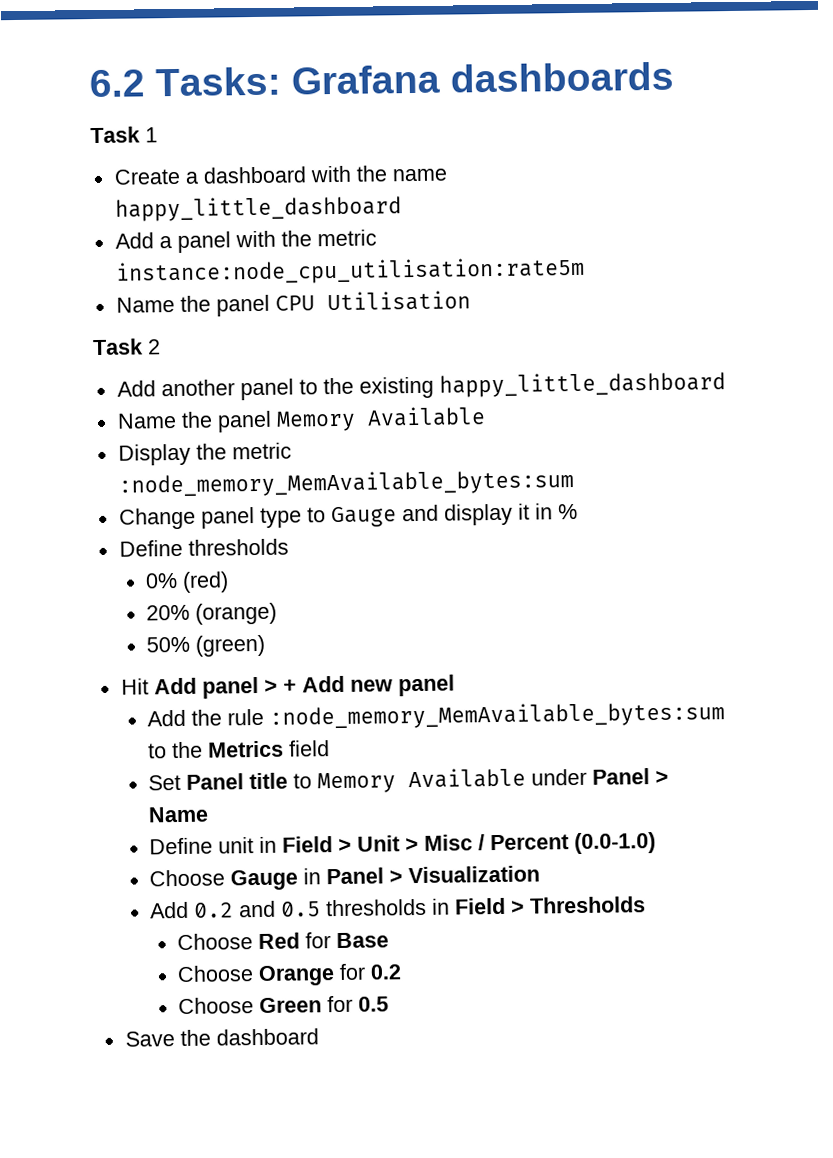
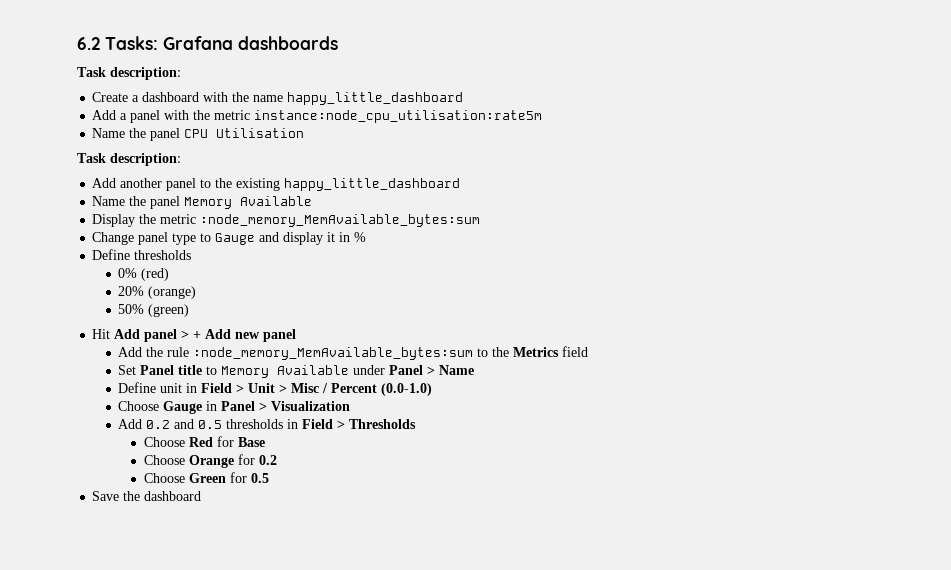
  6.2 Tasks: Grafana dashboards
- Task 1
+ Task description:
  Name the panel CPU Utilisation
- Task 2
+ Task description:

